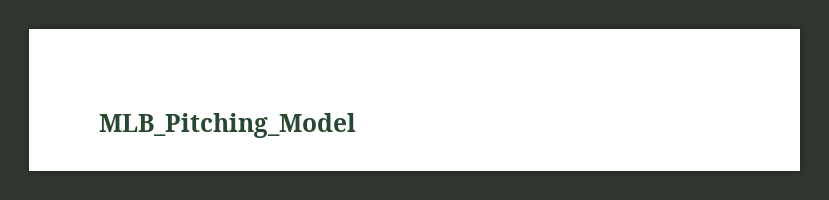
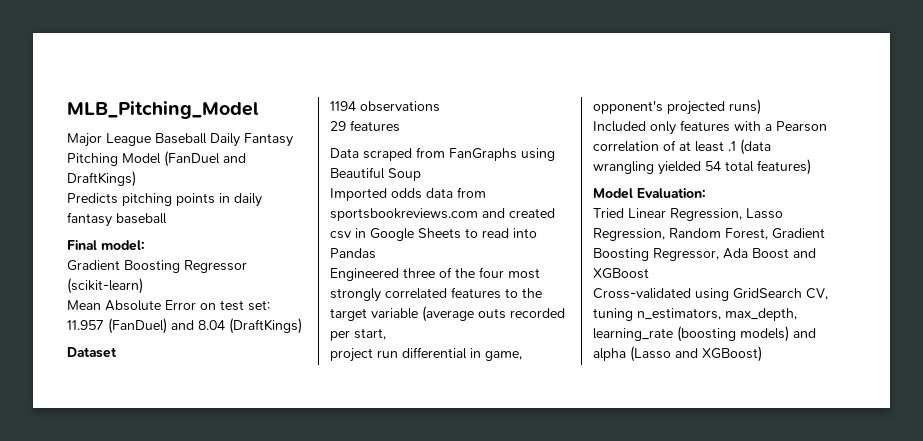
+ Major League Baseball Daily Fantasy Pitching Model (FanDuel and DraftKings)
+ Predicts pitching points in daily fantasy baseball
+ Final model:
+ Gradient Boosting Regressor (scikit-learn)
+ Mean Absolute Error on test set: 11.957 (FanDuel) and 8.04 (DraftKings)
+ Dataset
+ 1194 observations
+ 29 features
+ Data scraped from FanGraphs using Beautiful Soup
+ Imported odds data from sportsbookreviews.com and created csv in Google Sheets to read into Pandas
+ Engineered three of the four most strongly correlated features to the target variable (average outs recorded per start,
+ project run differential in game, opponent's projected runs)
+ Included only features with a Pearson correlation of at least .1 (data wrangling yielded 54 total features)
+ Model Evaluation:
+ Tried Linear Regression, Lasso Regression, Random Forest, Gradient Boosting Regressor, Ada Boost and XGBoost
+ Cross-validated using GridSearch CV, tuning n_estimators, max_depth, learning_rate (boosting models) and alpha (Lasso and XGBoost)

